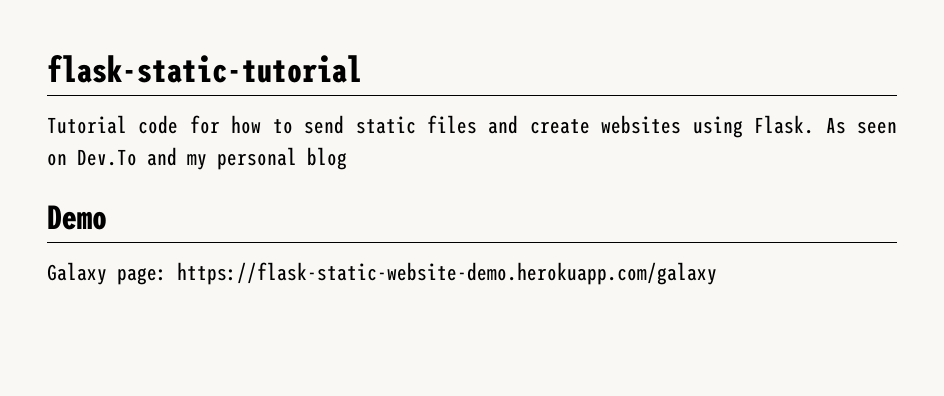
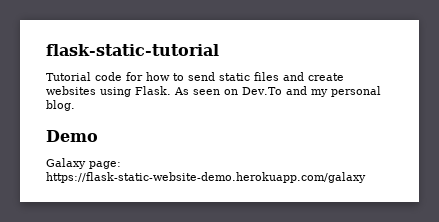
- As seen on Dev.To and my personal blog
+ As seen on Dev.To and my personal blog.

